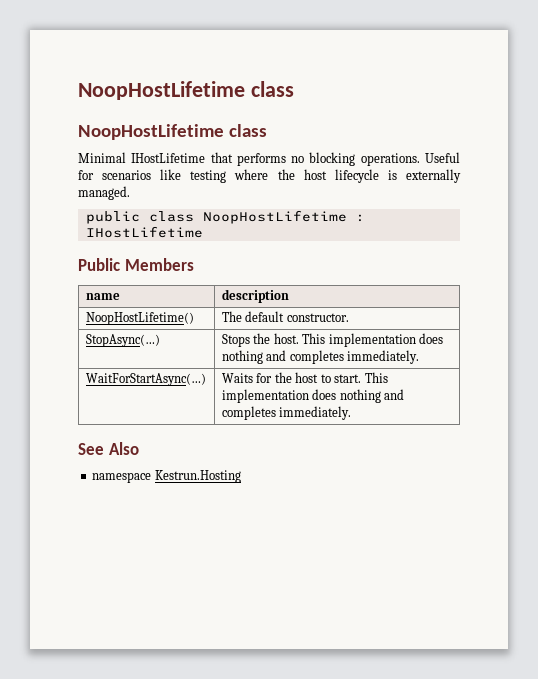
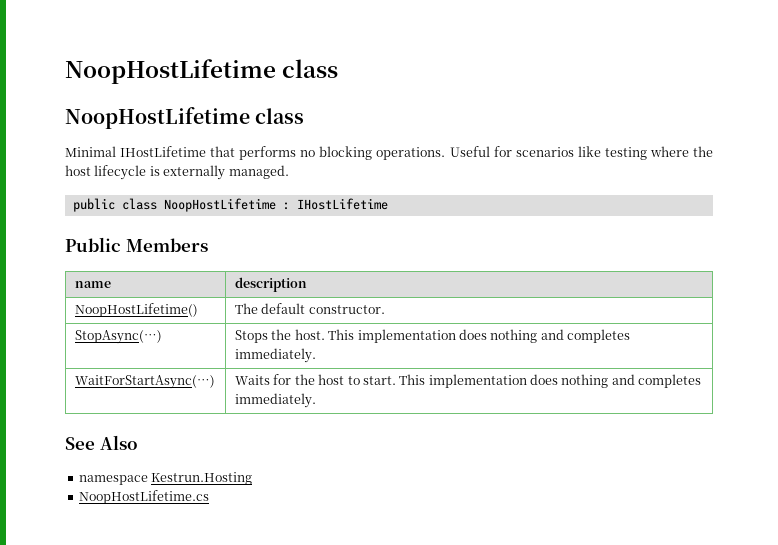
+ NoopHostLifetime.cs

